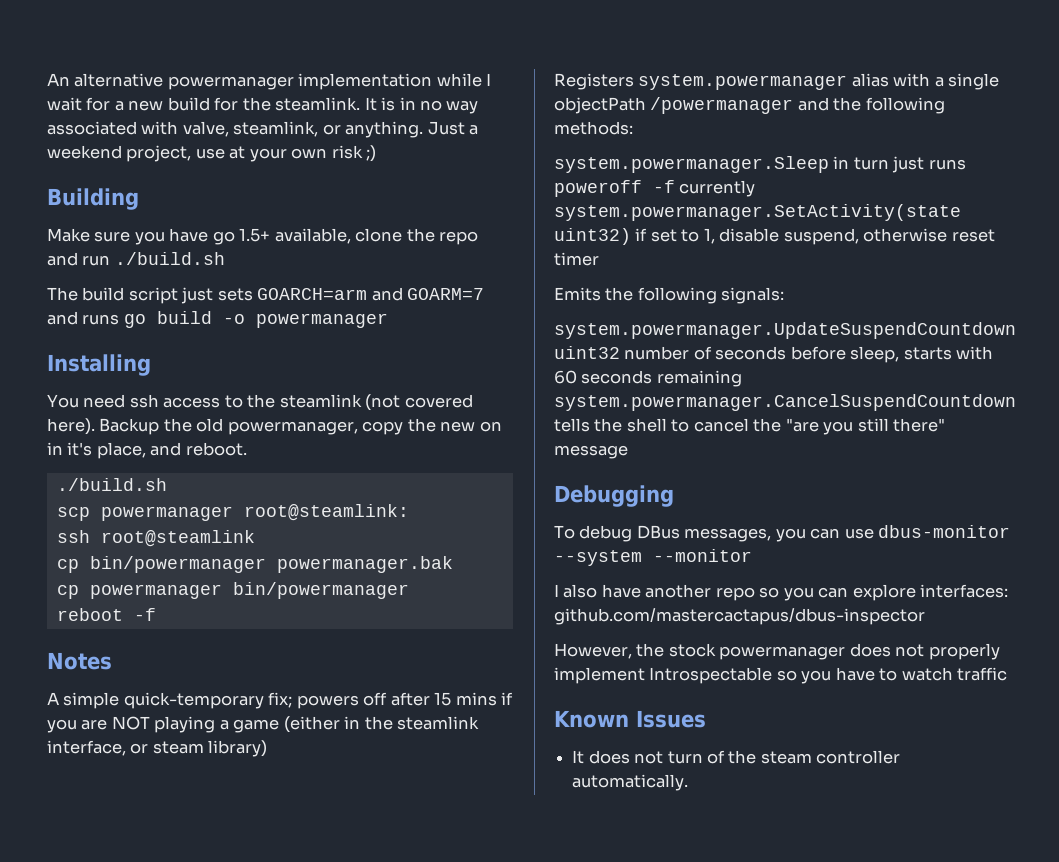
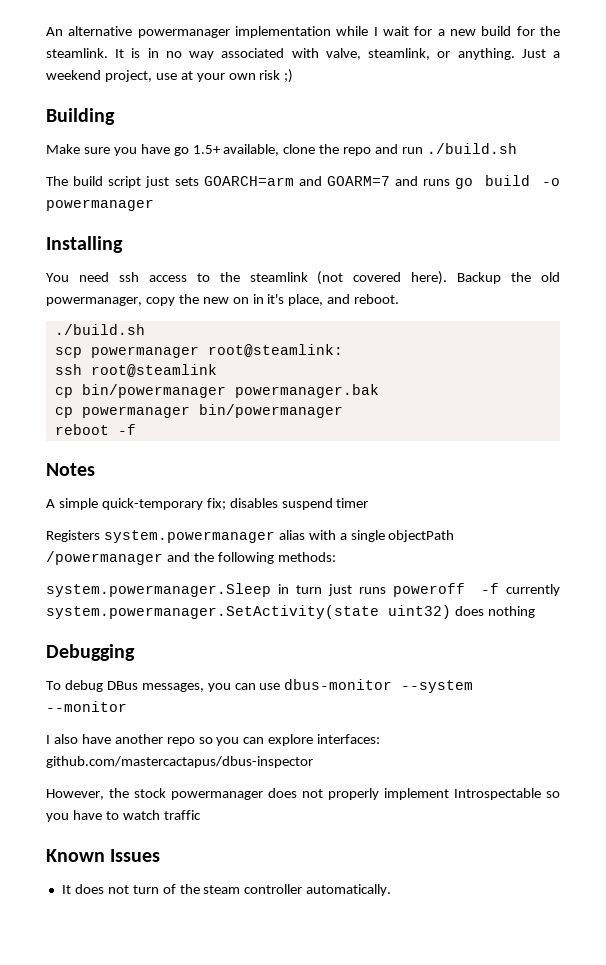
- A simple quick-temporary fix; powers off after 15 mins if you are NOT playing a game (either in the steamlink interface, or steam library)
+ A simple quick-temporary fix; disables suspend timer
- system.powermanager.Sleep in turn just runs poweroff -f currently system.powermanager.SetActivity(state uint32) if set to 1, disable suspend, otherwise reset timer
- Emits the following signals:
- system.powermanager.UpdateSuspendCountdown uint32 number of seconds before sleep, starts with 60 seconds remaining system.powermanager.CancelSuspendCountdown tells the shell to cancel the "are you still there" message
+ system.powermanager.Sleep in turn just runs poweroff -f currently system.powermanager.SetActivity(state uint32) does nothing

